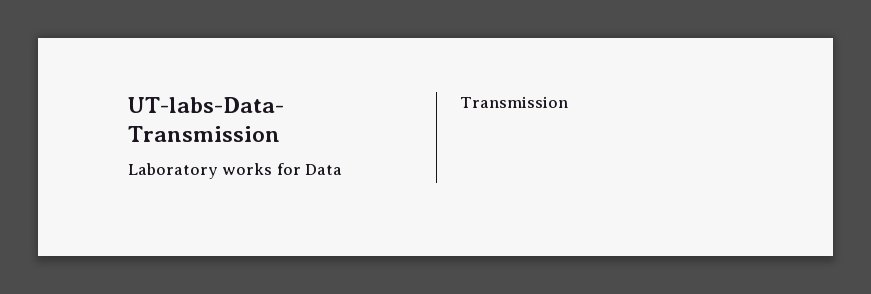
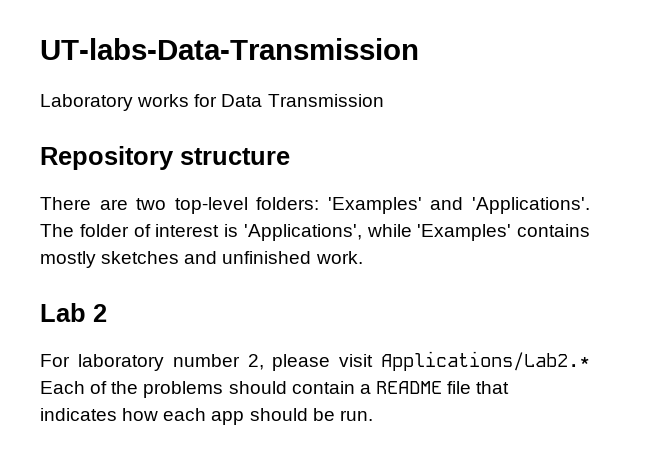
+ Repository structure
+ There are two top-level folders: 'Examples' and 'Applications'. The folder of interest is 'Applications', while 'Examples' contains mostly sketches and unfinished work.
+ Lab 2
+ For laboratory number 2, please visit Applications/Lab2.* Each of the problems should contain a README file that indicates how each app should be run.

